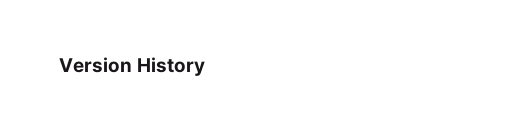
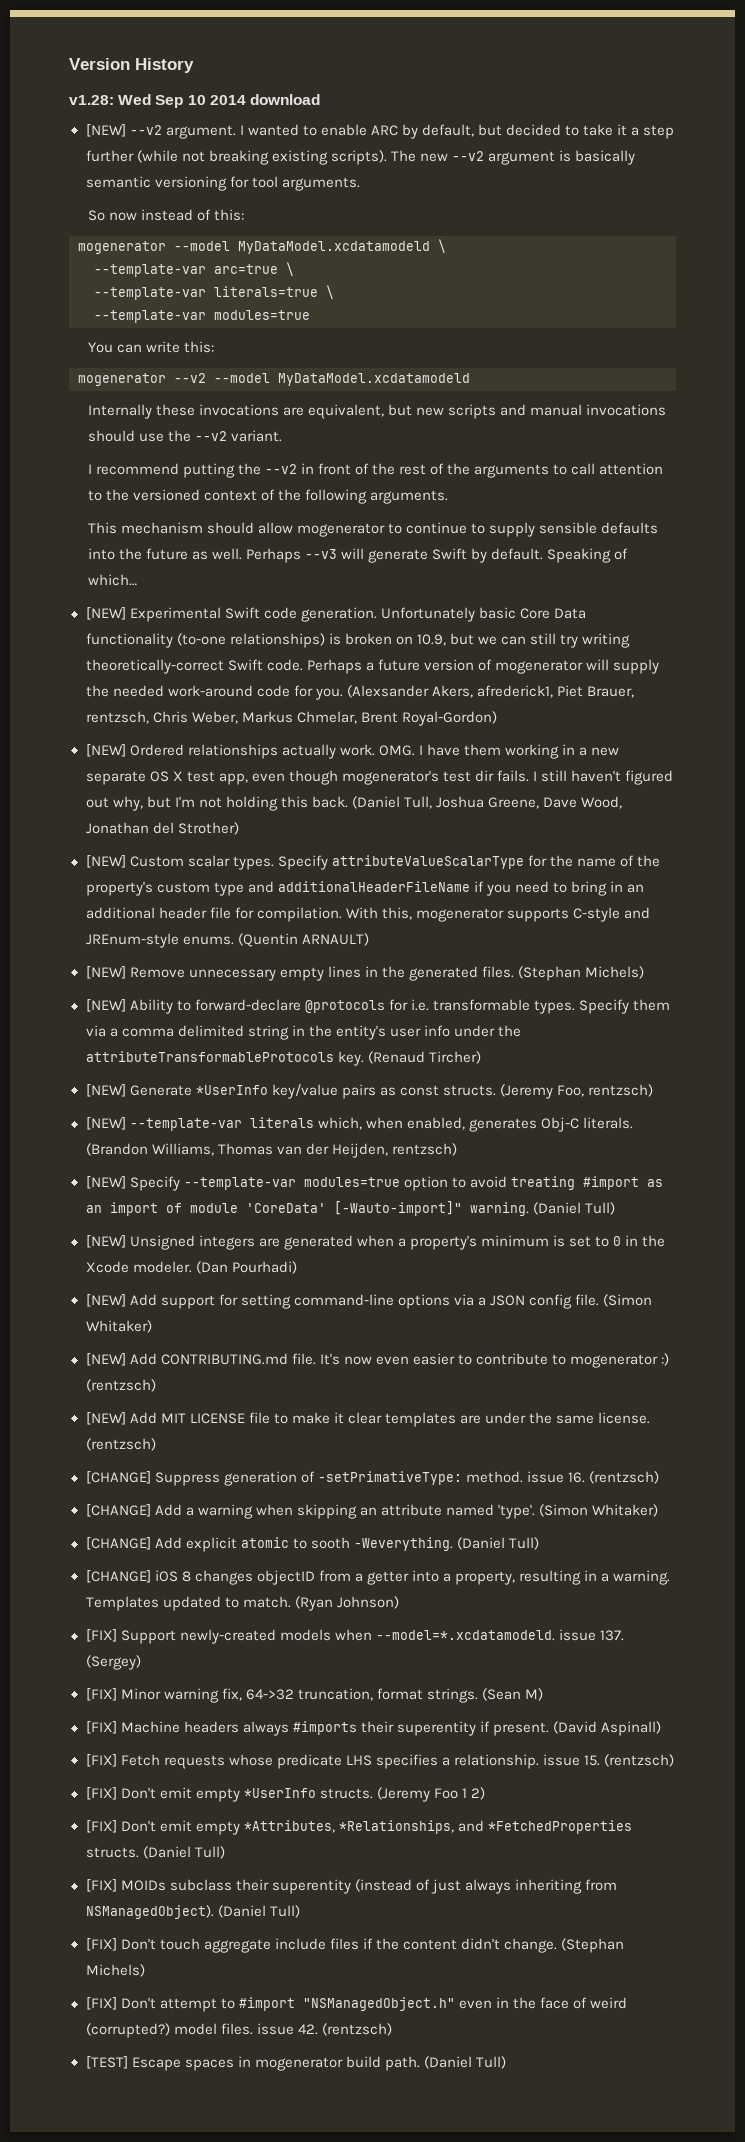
+ v1.28: Wed Sep 10 2014 download
+ [NEW] --v2 argument. I wanted to enable ARC by default, but decided to take it a step further (while not breaking existing scripts). The new --v2 argument is basically semantic versioning for tool arguments.
+ So now instead of this:
+ mogenerator --model MyDataModel.xcdatamodeld \
+ --template-var arc=true \
+ --template-var literals=true \
+ --template-var modules=true
+ You can write this:
+ mogenerator --v2 --model MyDataModel.xcdatamodeld
+ Internally these invocations are equivalent, but new scripts and manual invocations should use the --v2 variant.
+ I recommend putting the --v2 in front of the rest of the arguments to call attention to the versioned context of the following arguments.
+ This mechanism should allow mogenerator to continue to supply sensible defaults into the future as well. Perhaps --v3 will generate Swift by default. Speaking of which…
+ [NEW] Experimental Swift code generation. Unfortunately basic Core Data functionality (to-one relationships) is broken on 10.9, but we can still try writing theoretically-correct Swift code. Perhaps a future version of mogenerator will supply the needed work-around code for you. (Alexsander Akers, afrederick1, Piet Brauer, rentzsch, Chris Weber, Markus Chmelar, Brent Royal-Gordon)
+ [NEW] Ordered relationships actually work. OMG. I have them working in a new separate OS X test app, even though mogenerator's test dir fails. I still haven't figured out why, but I'm not holding this back. (Daniel Tull, Joshua Greene, Dave Wood, Jonathan del Strother)
+ [NEW] Custom scalar types. Specify attributeValueScalarType for the name of the property's custom type and additionalHeaderFileName if you need to bring in an additional header file for compilation. With this, mogenerator supports C-style and JREnum-style enums. (Quentin ARNAULT)
+ [NEW] Remove unnecessary empty lines in the generated files. (Stephan Michels)
+ [NEW] Ability to forward-declare @protocols for i.e. transformable types. Specify them via a comma delimited string in the entity's user info under the attributeTransformableProtocols key. (Renaud Tircher)
+ [NEW] Generate *UserInfo key/value pairs as const structs. (Jeremy Foo, rentzsch)
+ [NEW] --template-var literals which, when enabled, generates Obj-C literals. (Brandon Williams, Thomas van der Heijden, rentzsch)
+ [NEW] Specify --template-var modules=true option to avoid treating #import as an import of module 'CoreData' [-Wauto-import]" warning. (Daniel Tull)
+ [NEW] Unsigned integers are generated when a property's minimum is set to 0 in the Xcode modeler. (Dan Pourhadi)
+ [NEW] Add support for setting command-line options via a JSON config file. (Simon Whitaker)
+ [NEW] Add CONTRIBUTING.md file. It's now even easier to contribute to mogenerator :) (rentzsch)
+ [NEW] Add MIT LICENSE file to make it clear templates are under the same license. (rentzsch)
+ [CHANGE] Suppress generation of -setPrimativeType: method. issue 16. (rentzsch)
+ [CHANGE] Add a warning when skipping an attribute named 'type'. (Simon Whitaker)
+ [CHANGE] Add explicit atomic to sooth -Weverything. (Daniel Tull)
+ [CHANGE] iOS 8 changes objectID from a getter into a property, resulting in a warning. Templates updated to match. (Ryan Johnson)
+ [FIX] Support newly-created models when --model=*.xcdatamodeld. issue 137. (Sergey)
+ [FIX] Minor warning fix, 64->32 truncation, format strings. (Sean M)
+ [FIX] Machine headers always #imports their superentity if present. (David Aspinall)
+ [FIX] Fetch requests whose predicate LHS specifies a relationship. issue 15. (rentzsch)
+ [FIX] Don't emit empty *UserInfo structs. (Jeremy Foo 1 2)
+ [FIX] Don't emit empty *Attributes, *Relationships, and *FetchedProperties structs. (Daniel Tull)
+ [FIX] MOIDs subclass their superentity (instead of just always inheriting from NSManagedObject). (Daniel Tull)
+ [FIX] Don't touch aggregate include files if the content didn't change. (Stephan Michels)
+ [FIX] Don't attempt to #import "NSManagedObject.h" even in the face of weird (corrupted?) model files. issue 42. (rentzsch)
+ [TEST] Escape spaces in mogenerator build path. (Daniel Tull)

